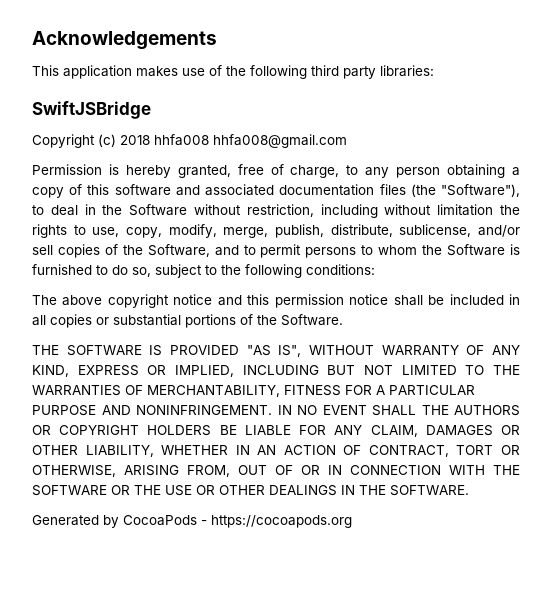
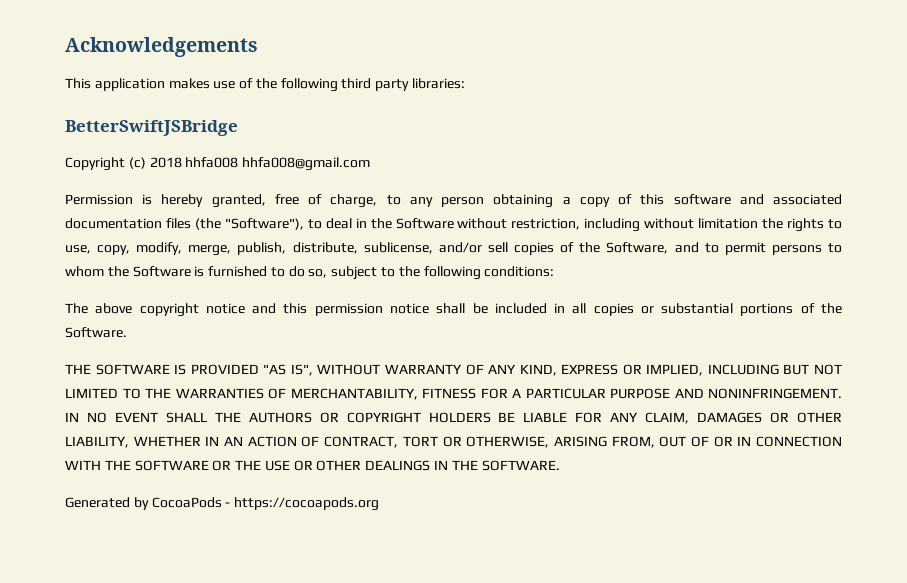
- SwiftJSBridge
+ BetterSwiftJSBridge

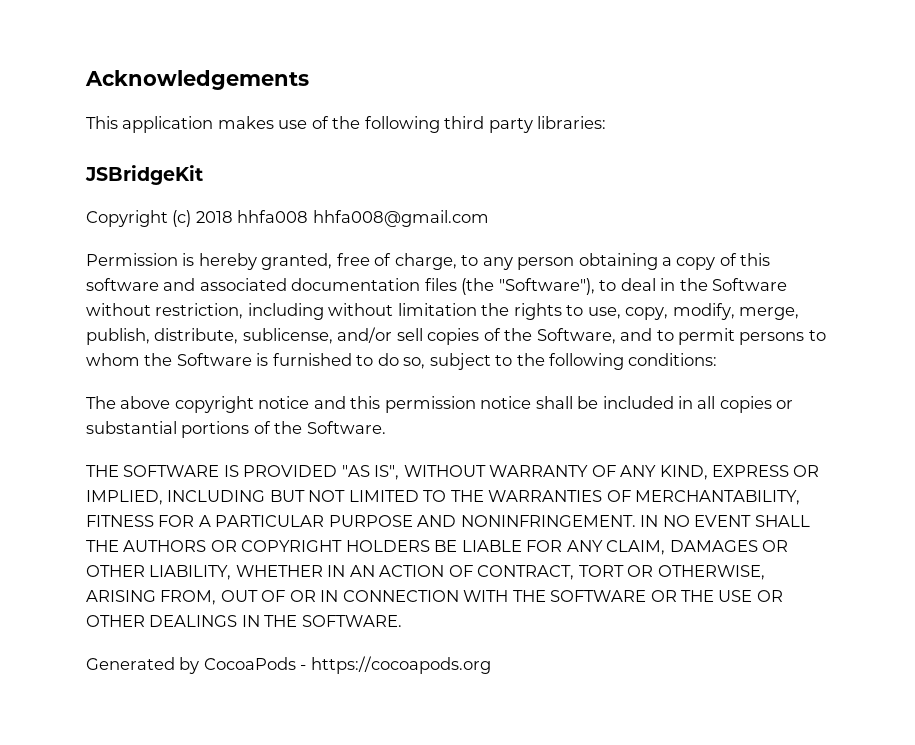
- BetterSwiftJSBridge
+ JSBridgeKit

